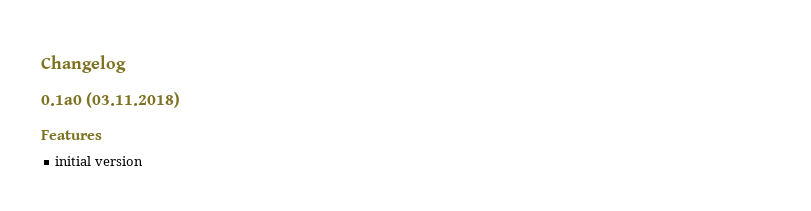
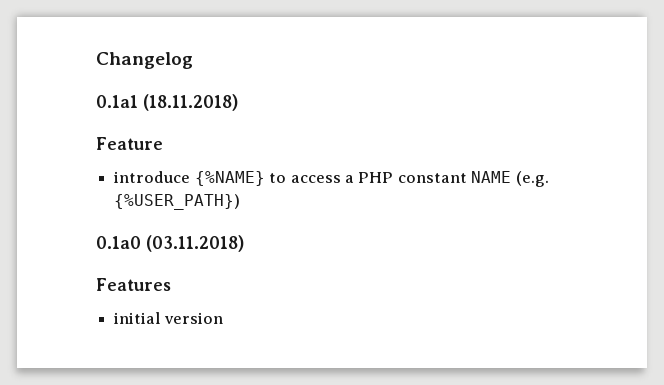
+ 0.1a1 (18.11.2018)
+ Feature
+ introduce {%NAME} to access a PHP constant NAME (e.g. {%USER_PATH})

